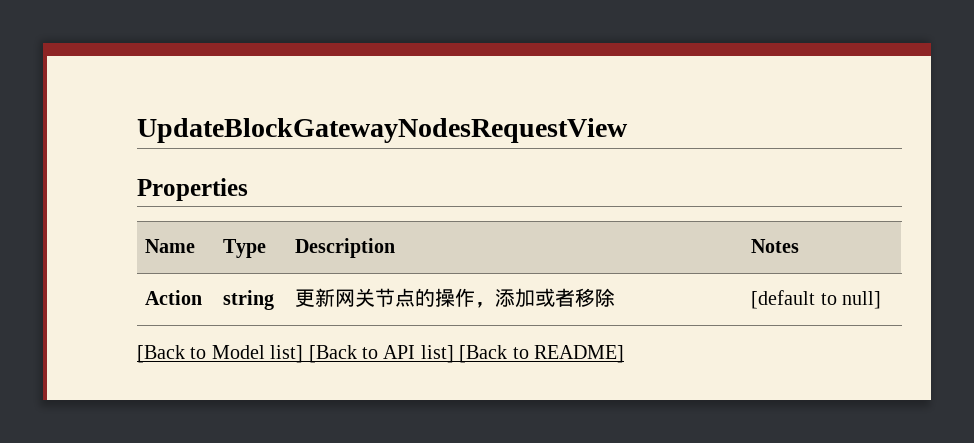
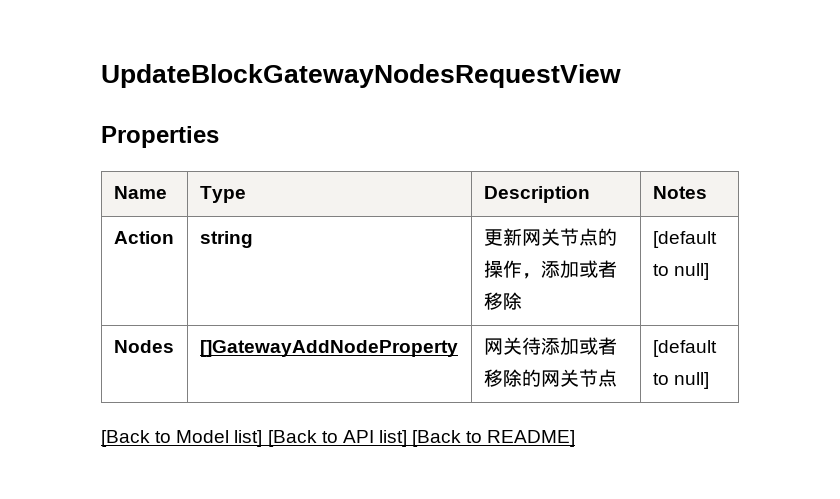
+ Nodes | []GatewayAddNodeProperty | 网关待添加或者移除的网关节点 | [default to null]

